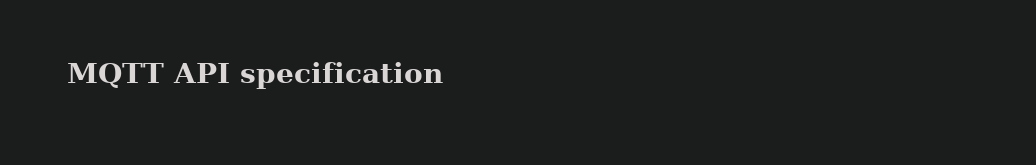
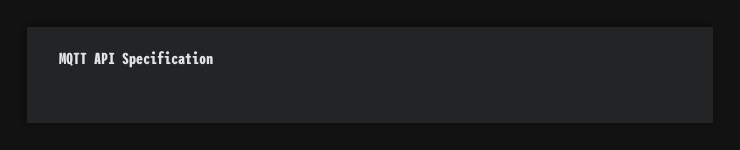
- MQTT API specification
+ MQTT API Specification

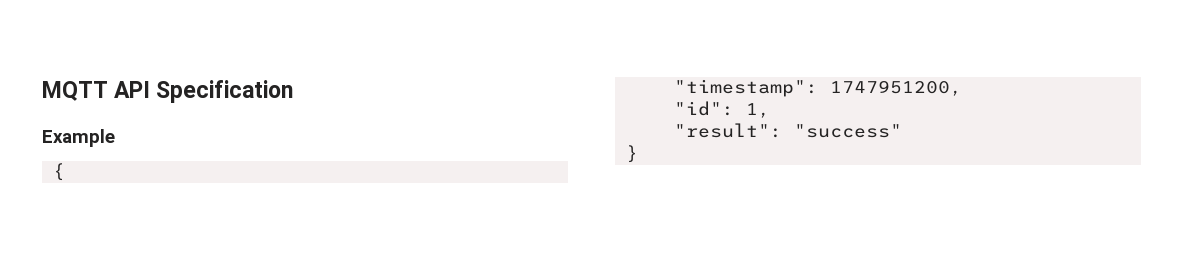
+ Example
+ {
+ "timestamp": 1747951200,
+ "id": 1,
+ "result": "success"
+ }

